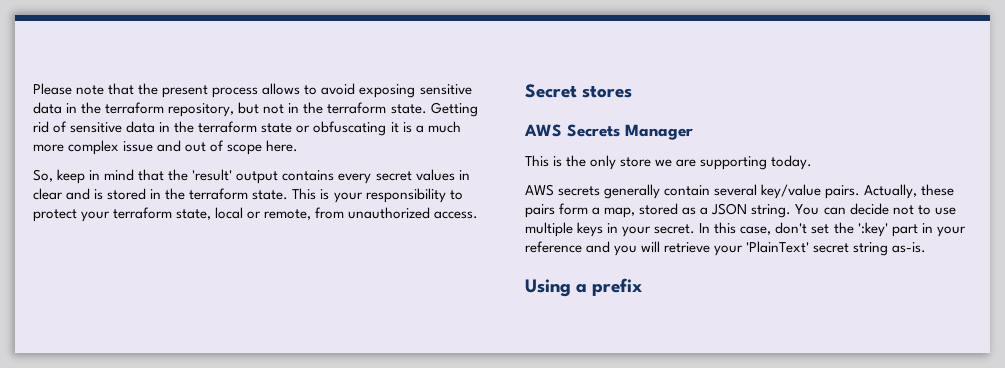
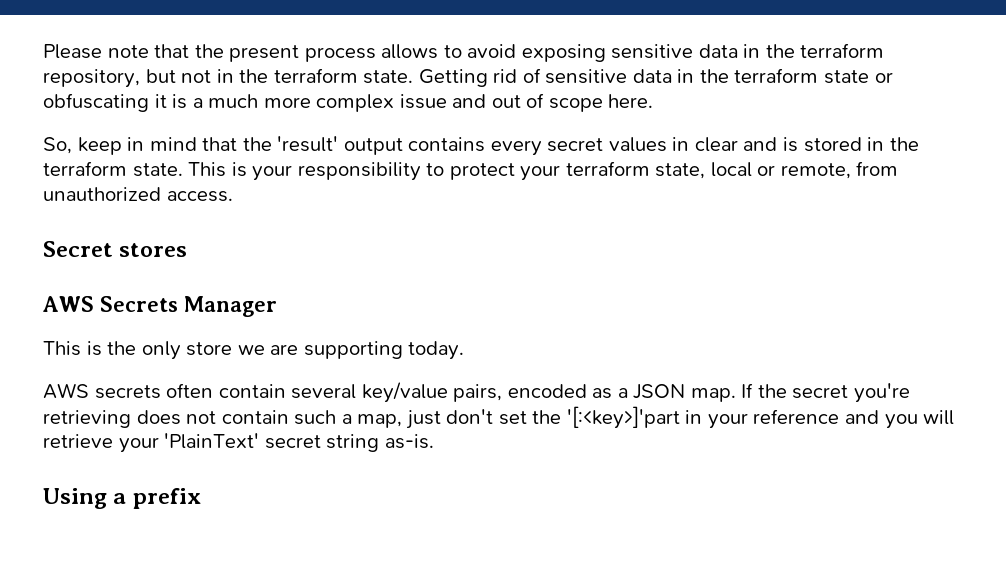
- AWS secrets generally contain several key/value pairs. Actually, these pairs form a map, stored as a JSON string. You can decide not to use multiple keys in your secret. In this case, don't set the ':key' part in your reference and you will retrieve your 'PlainText' secret string as-is.
+ AWS secrets often contain several key/value pairs, encoded as a JSON map. If the secret you're retrieving does not contain such a map, just don't set the '[:<key>]'part in your reference and you will retrieve your 'PlainText' secret string as-is.

